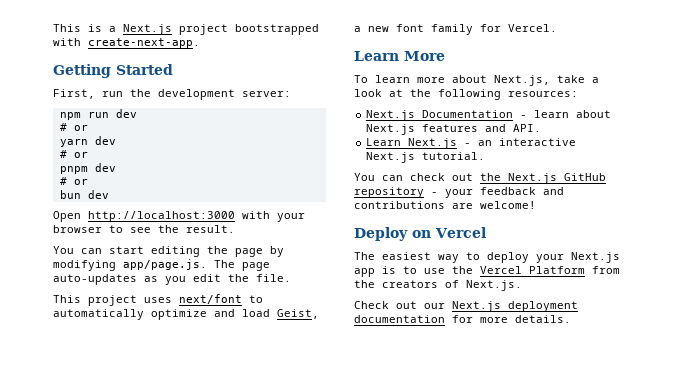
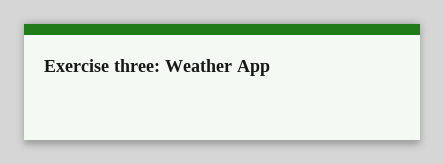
- This is a Next.js project bootstrapped with create-next-app.
- Getting Started
- First, run the development server:
- npm run dev
- # or
- yarn dev
- # or
- pnpm dev
- # or
- bun dev
- Open http://localhost:3000 with your browser to see the result.
- You can start editing the page by modifying app/page.js. The page auto-updates as you edit the file.
- This project uses next/font to automatically optimize and load Geist, a new font family for Vercel.
- Learn More
- To learn more about Next.js, take a look at the following resources:
- Next.js Documentation - learn about Next.js features and API.
- Learn Next.js - an interactive Next.js tutorial.
- You can check out the Next.js GitHub repository - your feedback and contributions are welcome!
- Deploy on Vercel
- The easiest way to deploy your Next.js app is to use the Vercel Platform from the creators of Next.js.
- Check out our Next.js deployment documentation for more details.
+ Exercise three: Weather App

